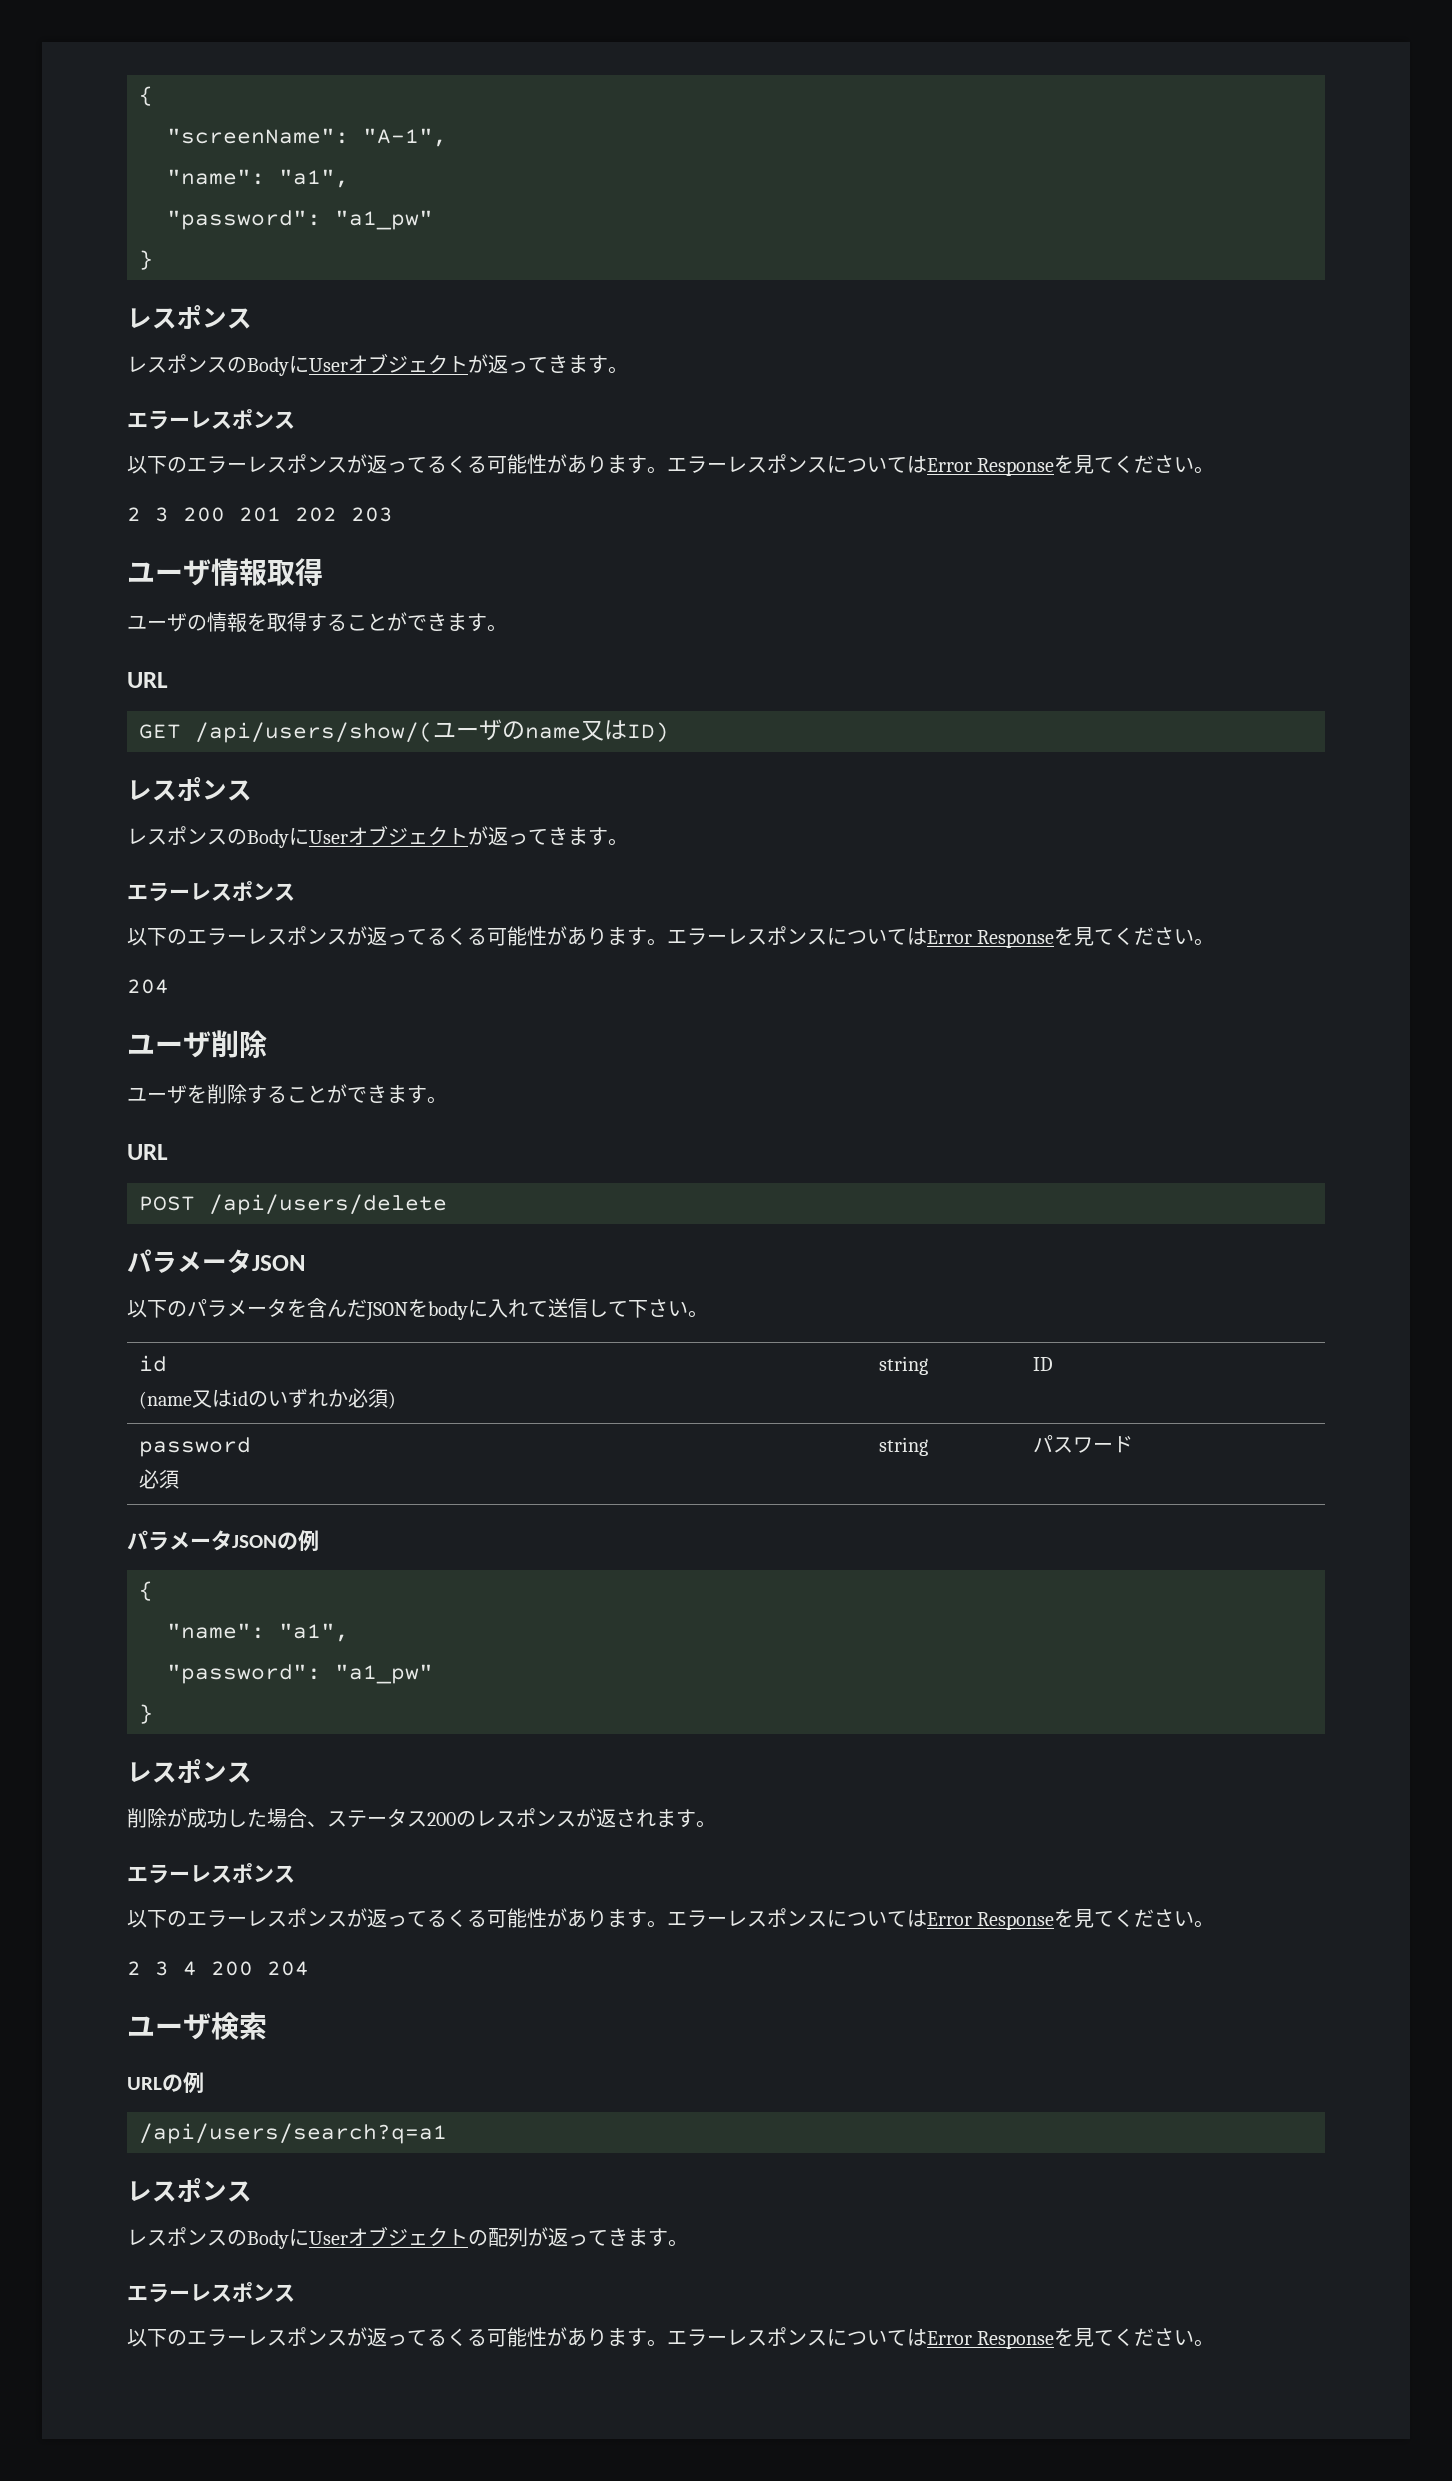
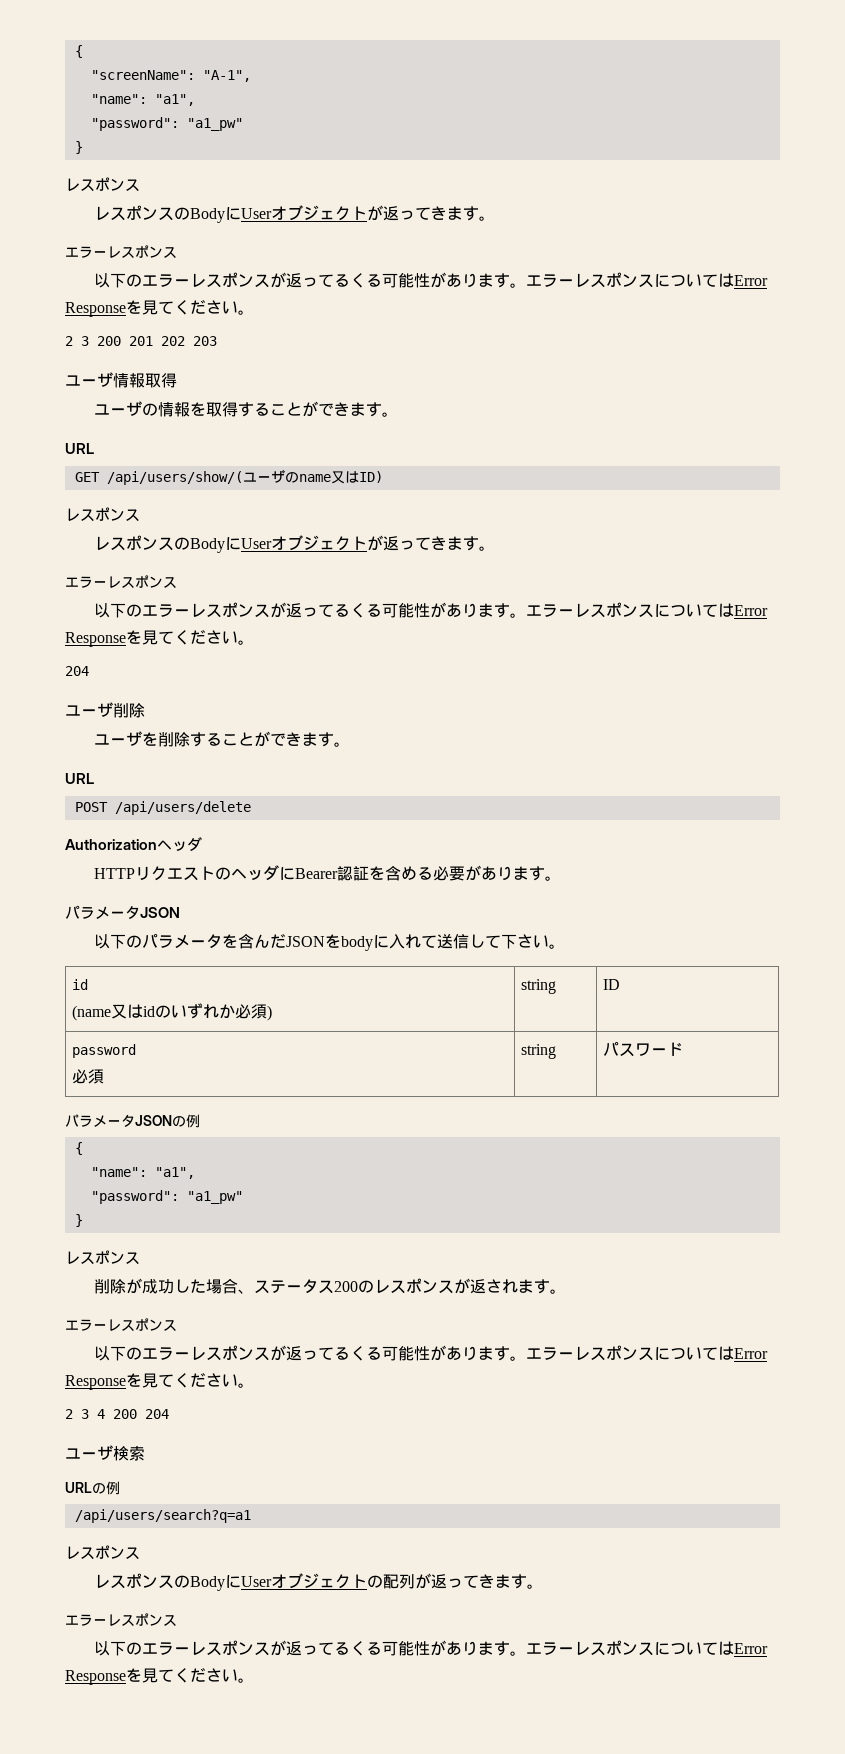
+ Authorizationヘッダ
+ HTTPリクエストのヘッダにBearer認証を含める必要があります。

